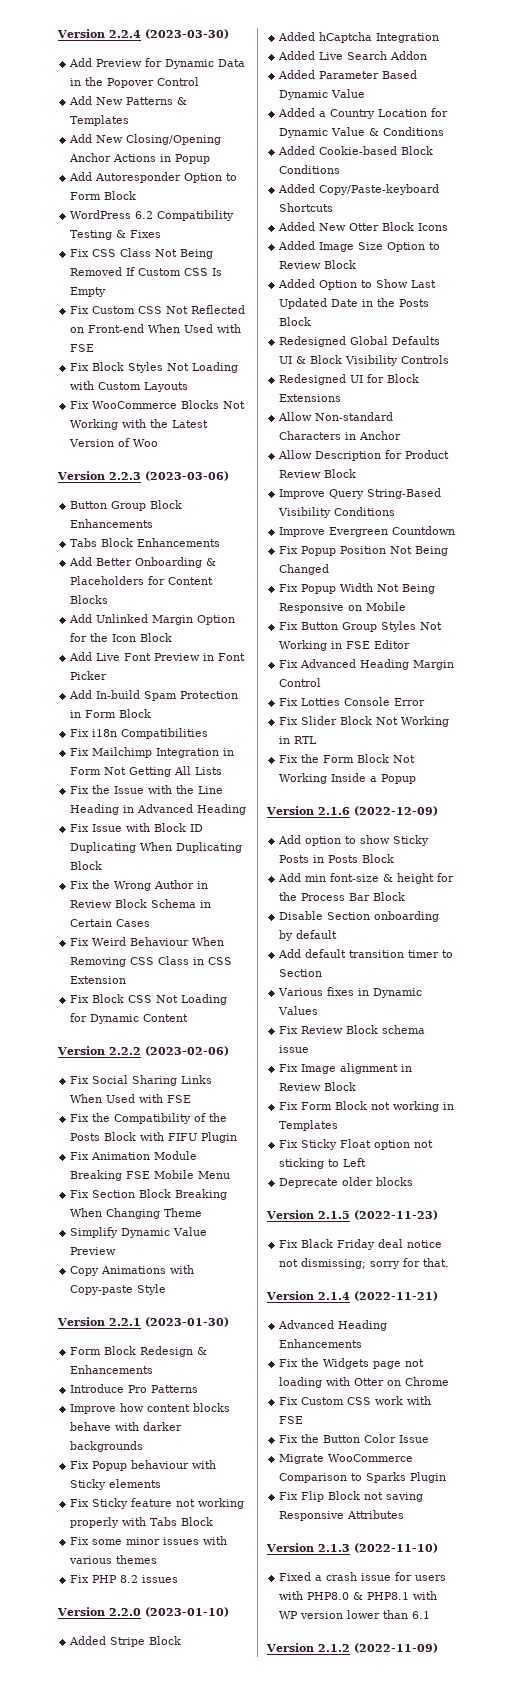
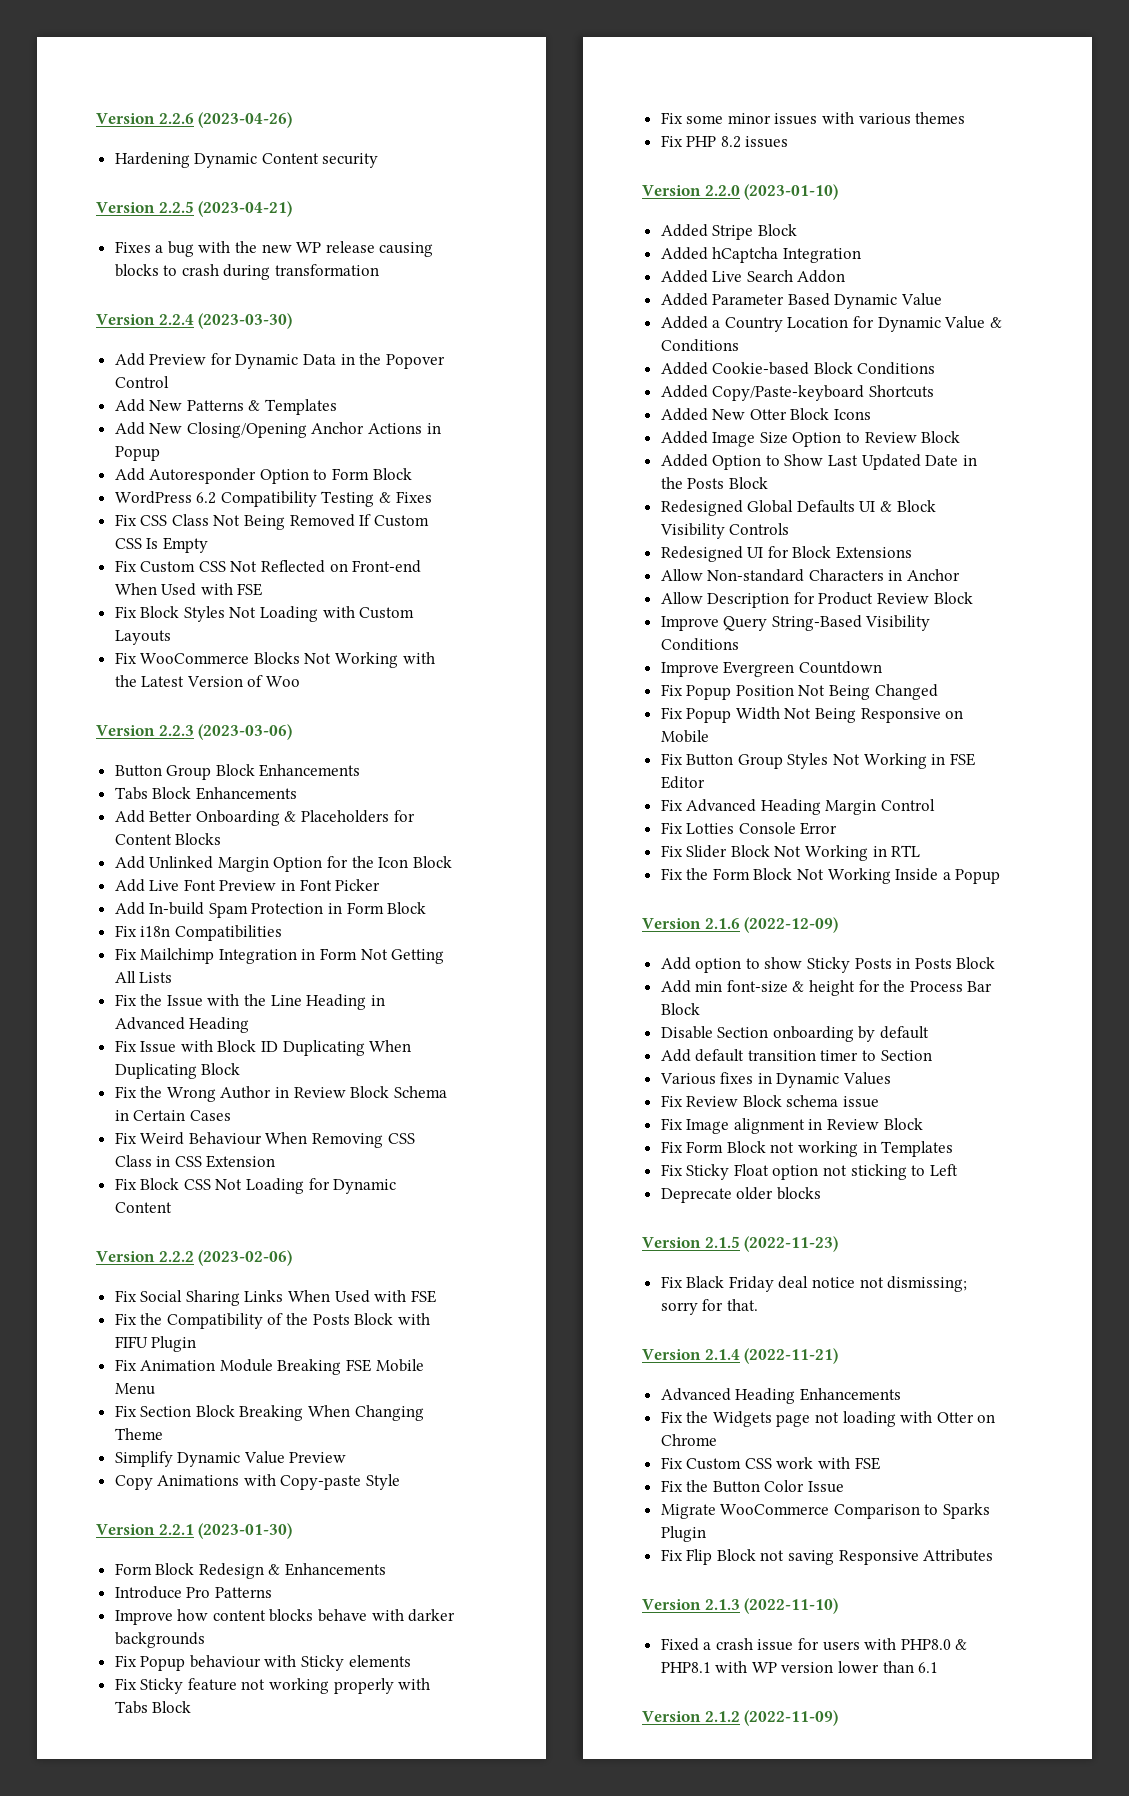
+ Version 2.2.6 (2023-04-26)
+ Hardening Dynamic Content security
+ Version 2.2.5 (2023-04-21)
+ Fixes a bug with the new WP release causing blocks to crash during transformation

